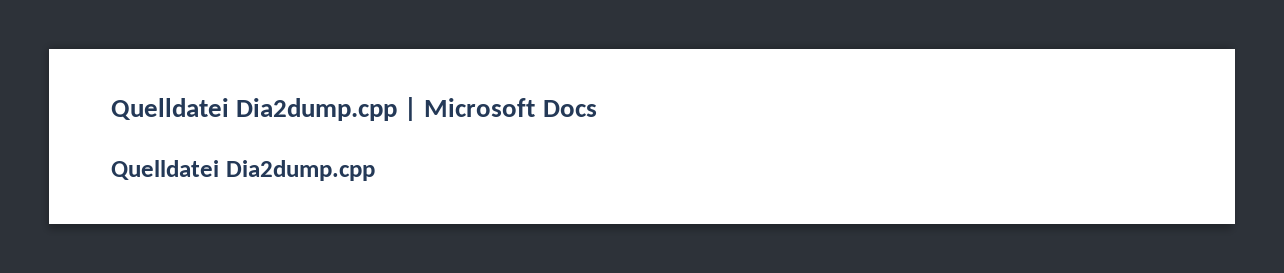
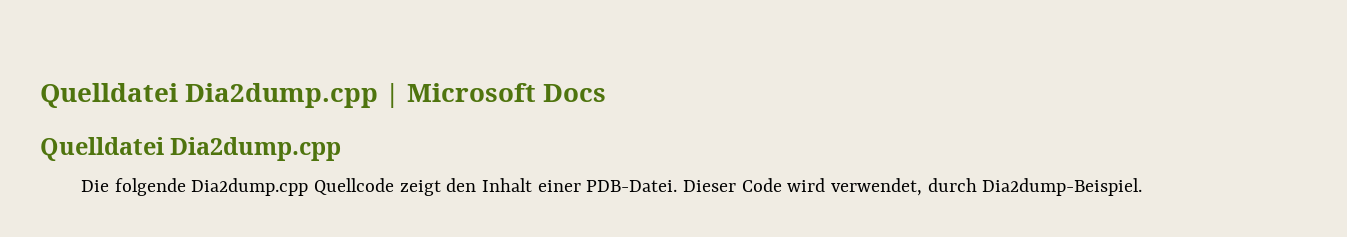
+ Die folgende Dia2dump.cpp Quellcode zeigt den Inhalt einer PDB-Datei. Dieser Code wird verwendet, durch Dia2dump-Beispiel.

